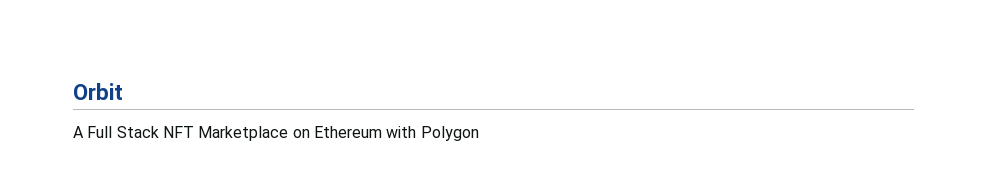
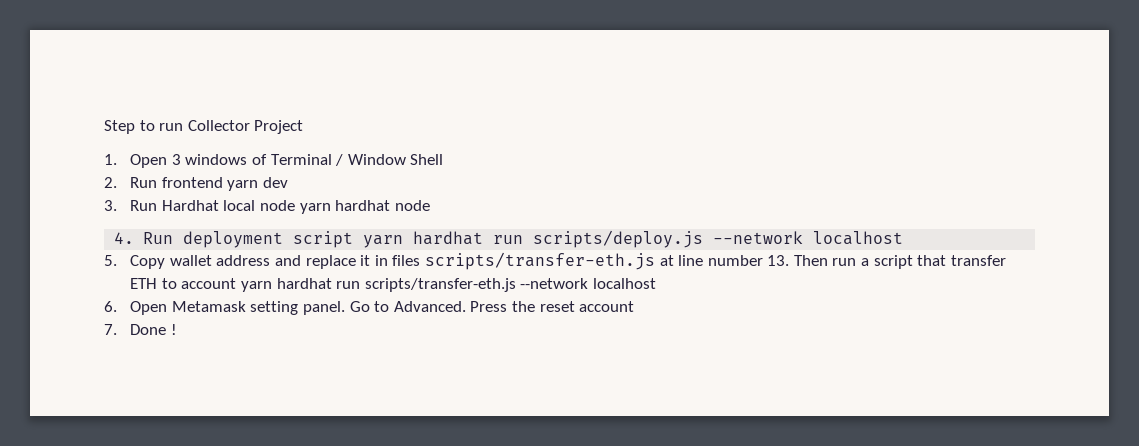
- Orbit
- A Full Stack NFT Marketplace on Ethereum with Polygon
+ Step to run Collector Project
+ 1. Open 3 windows of Terminal / Window Shell
+ 2. Run frontend yarn dev
+ 3. Run Hardhat local node yarn hardhat node
+ 4. Run deployment script yarn hardhat run scripts/deploy.js --network localhost
+ 5. Copy wallet address and replace it in files scripts/transfer-eth.js at line number 13. Then run a script that transfer ETH to account yarn hardhat run scripts/transfer-eth.js --network localhost
+ 6. Open Metamask setting panel. Go to Advanced. Press the reset account
+ 7. Done !

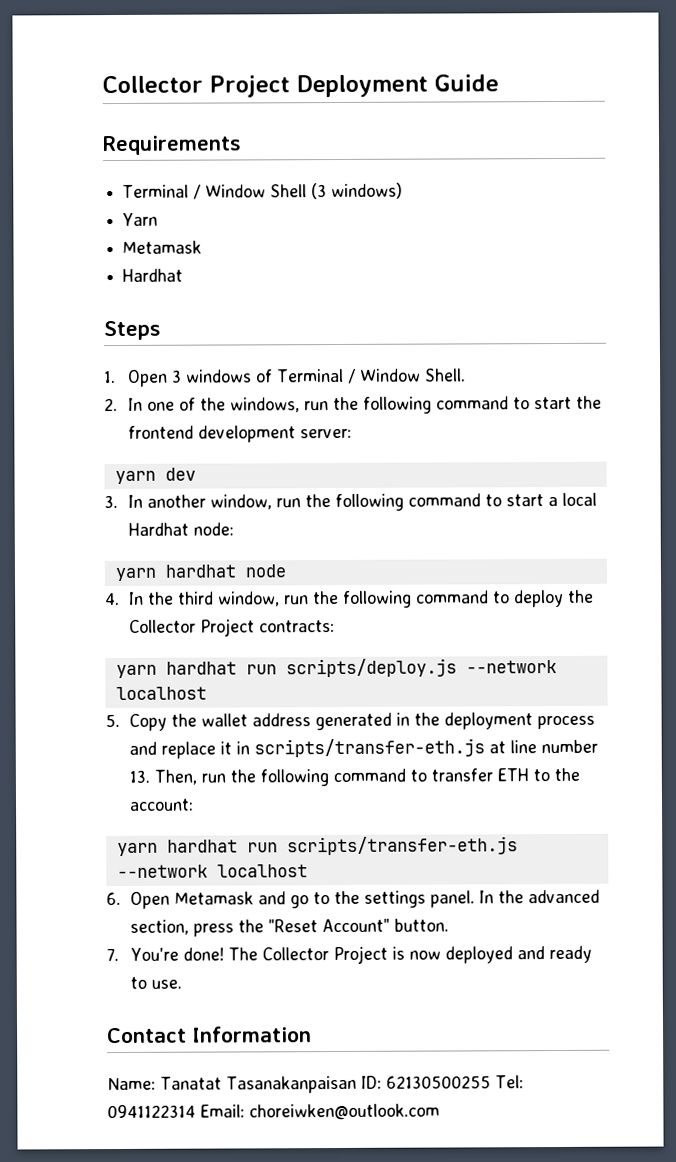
- Step to run Collector Project
+ Collector Project Deployment Guide
+ Requirements
+ Terminal / Window Shell (3 windows)
+ Yarn
+ Metamask
+ Hardhat
+ Steps
- 1. Open 3 windows of Terminal / Window Shell
+ 1. Open 3 windows of Terminal / Window Shell.
- 2. Run frontend yarn dev
- 3. Run Hardhat local node yarn hardhat node
- 4. Run deployment script yarn hardhat run scripts/deploy.js --network localhost
+ 2. In one of the windows, run the following command to start the frontend development server:
+ yarn dev
+ 3. In another window, run the following command to start a local Hardhat node:
+ yarn hardhat node
+ 4. In the third window, run the following command to deploy the Collector Project contracts:
+ yarn hardhat run scripts/deploy.js --network localhost
- 5. Copy wallet address and replace it in files scripts/transfer-eth.js at line number 13. Then run a script that transfer ETH to account yarn hardhat run scripts/transfer-eth.js --network localhost
+ 5. Copy the wallet address generated in the deployment process and replace it in scripts/transfer-eth.js at line number 13. Then, run the following command to transfer ETH to the account:
+ yarn hardhat run scripts/transfer-eth.js --network localhost
- 6. Open Metamask setting panel. Go to Advanced. Press the reset account
- 7. Done !
+ 6. Open Metamask and go to the settings panel. In the advanced section, press the "Reset Account" button.
+ 7. You're done! The Collector Project is now deployed and ready to use.
+ Contact Information
+ Name: Tanatat Tasanakanpaisan ID: 62130500255 Tel: 0941122314 Email: choreiwken@outlook.com

